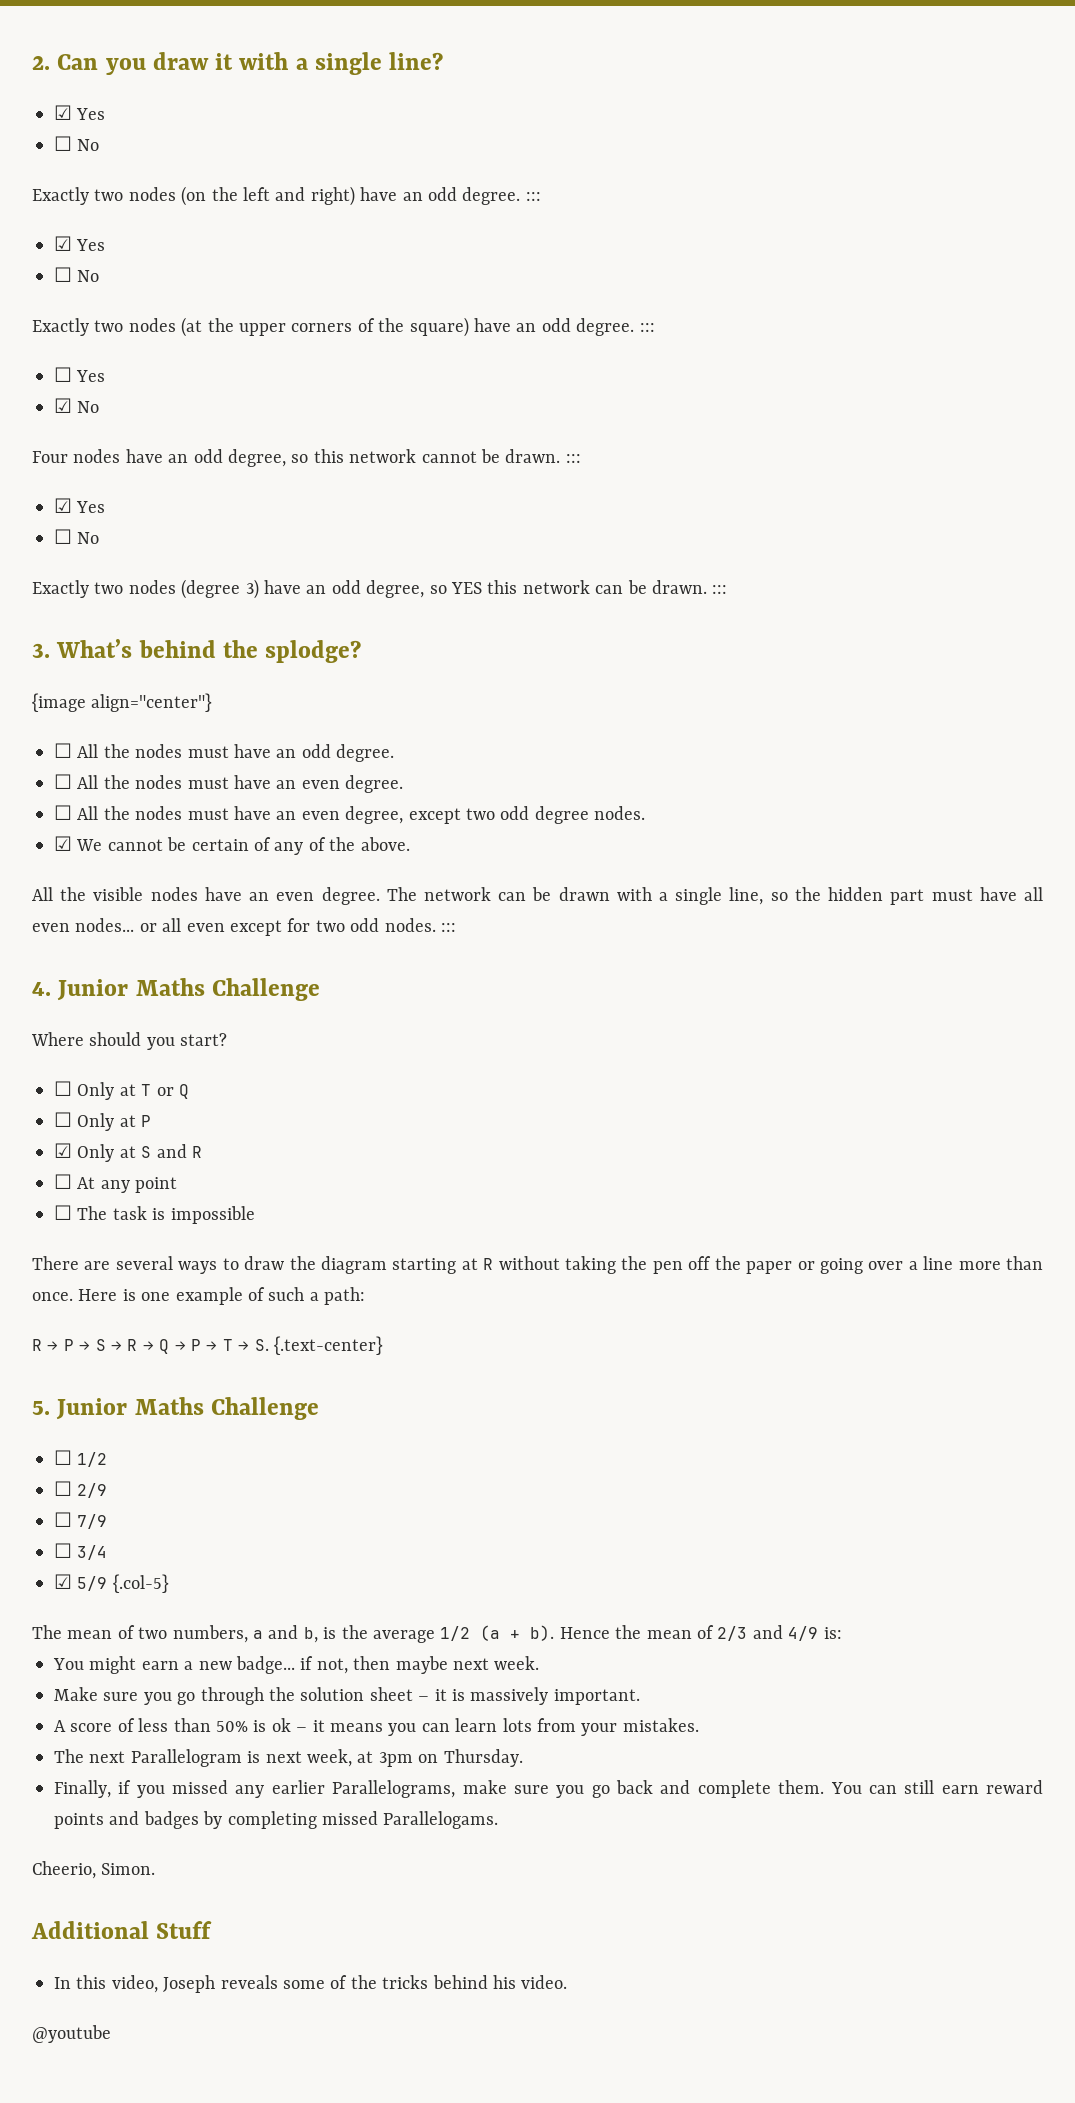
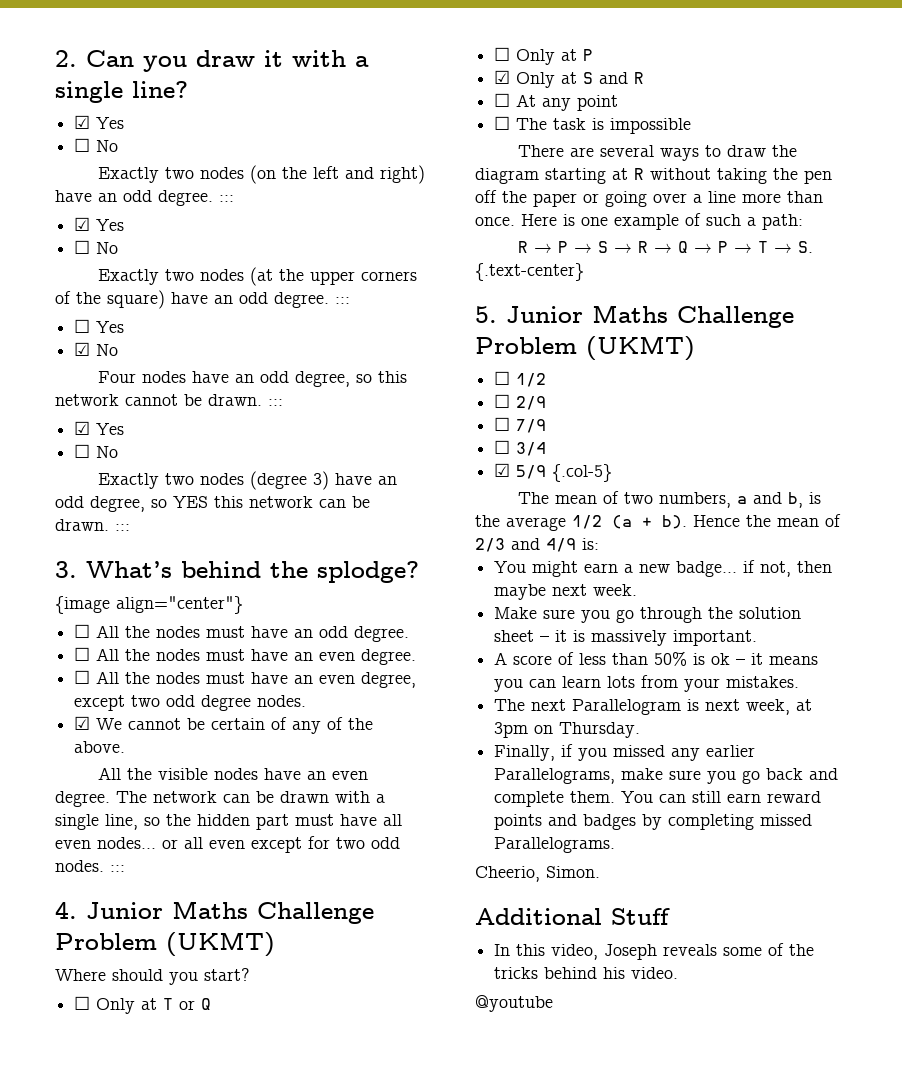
- 4. Junior Maths Challenge
+ 4. Junior Maths Challenge Problem (UKMT)
- 5. Junior Maths Challenge
+ 5. Junior Maths Challenge Problem (UKMT)
- You can still earn reward points and badges by completing missed Parallelogams.
+ You can still earn reward points and badges by completing missed Parallelograms.

